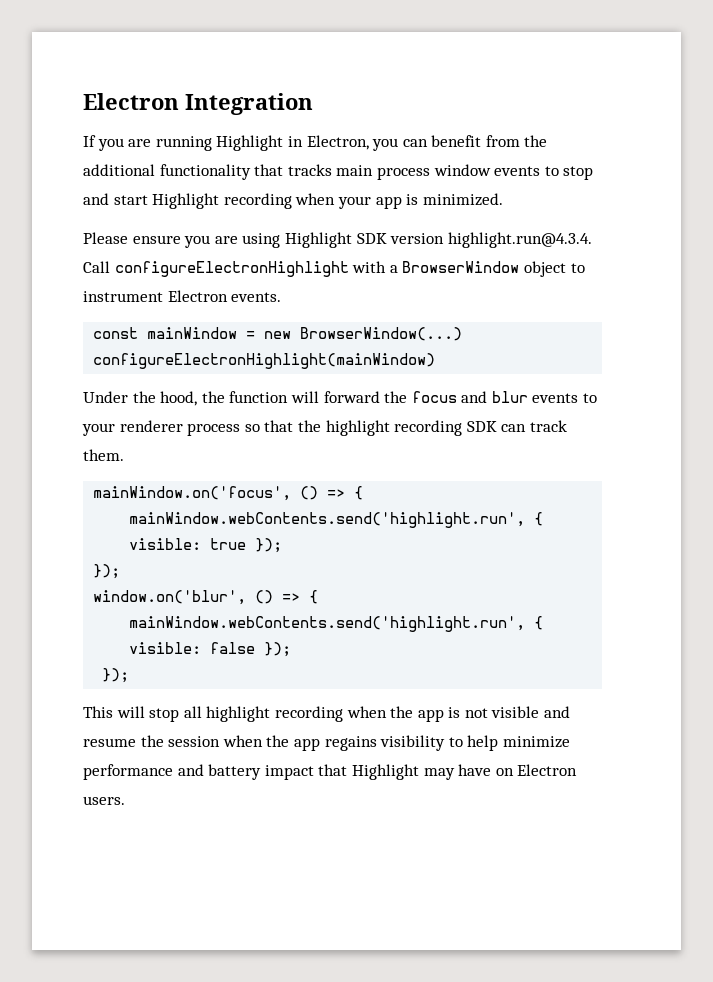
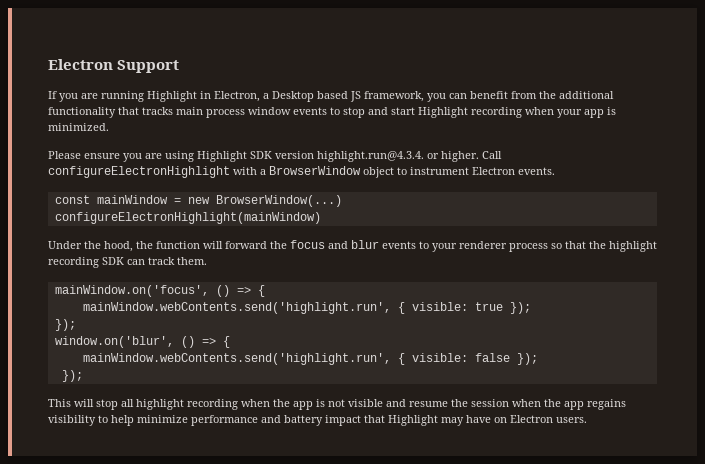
- Electron Integration
+ Electron Support
- If you are running Highlight in Electron, you can benefit from the additional functionality that tracks main process window events to stop and start Highlight recording when your app is minimized.
+ If you are running Highlight in Electron, a Desktop based JS framework, you can benefit from the additional functionality that tracks main process window events to stop and start Highlight recording when your app is minimized.
- Please ensure you are using Highlight SDK version highlight.run@4.3.4. Call configureElectronHighlight with a BrowserWindow object to instrument Electron events.
+ Please ensure you are using Highlight SDK version highlight.run@4.3.4. or higher. Call configureElectronHighlight with a BrowserWindow object to instrument Electron events.

